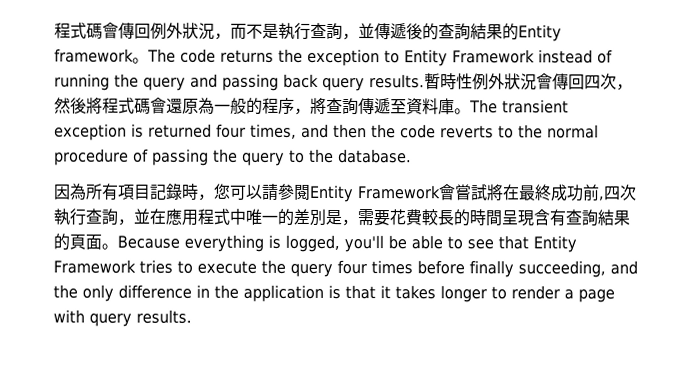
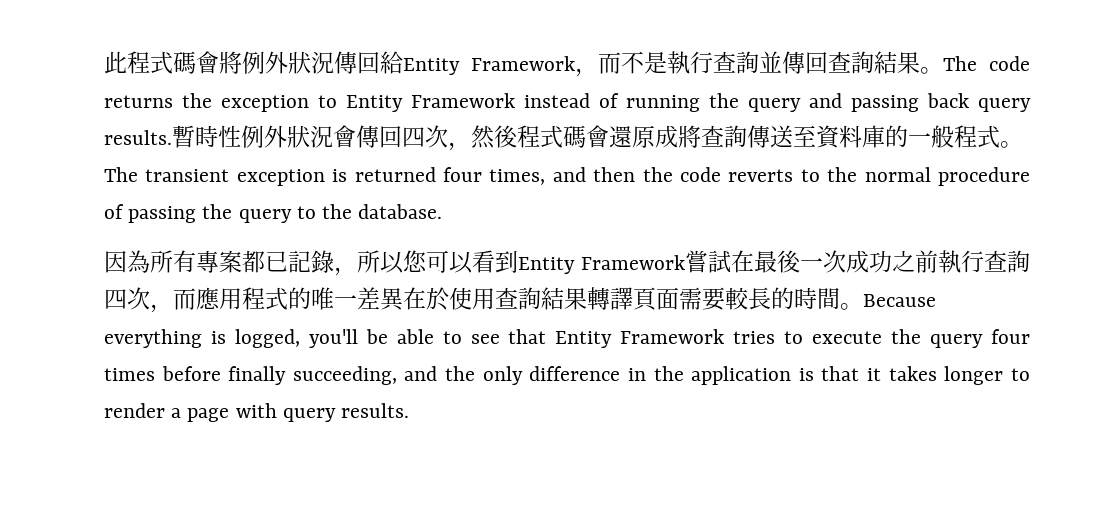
- 程式碼會傳回例外狀況，而不是執行查詢，並傳遞後的查詢結果的Entity framework。
+ 此程式碼會將例外狀況傳回給Entity Framework，而不是執行查詢並傳回查詢結果。
- 暫時性例外狀況會傳回四次，然後將程式碼會還原為一般的程序，將查詢傳遞至資料庫。
+ 暫時性例外狀況會傳回四次，然後程式碼會還原成將查詢傳送至資料庫的一般程式。
- 因為所有項目記錄時，您可以請參閱Entity Framework會嘗試將在最終成功前,四次執行查詢，並在應用程式中唯一的差別是，需要花費較長的時間呈現含有查詢結果的頁面。
+ 因為所有專案都已記錄，所以您可以看到Entity Framework嘗試在最後一次成功之前執行查詢四次，而應用程式的唯一差異在於使用查詢結果轉譯頁面需要較長的時間。

